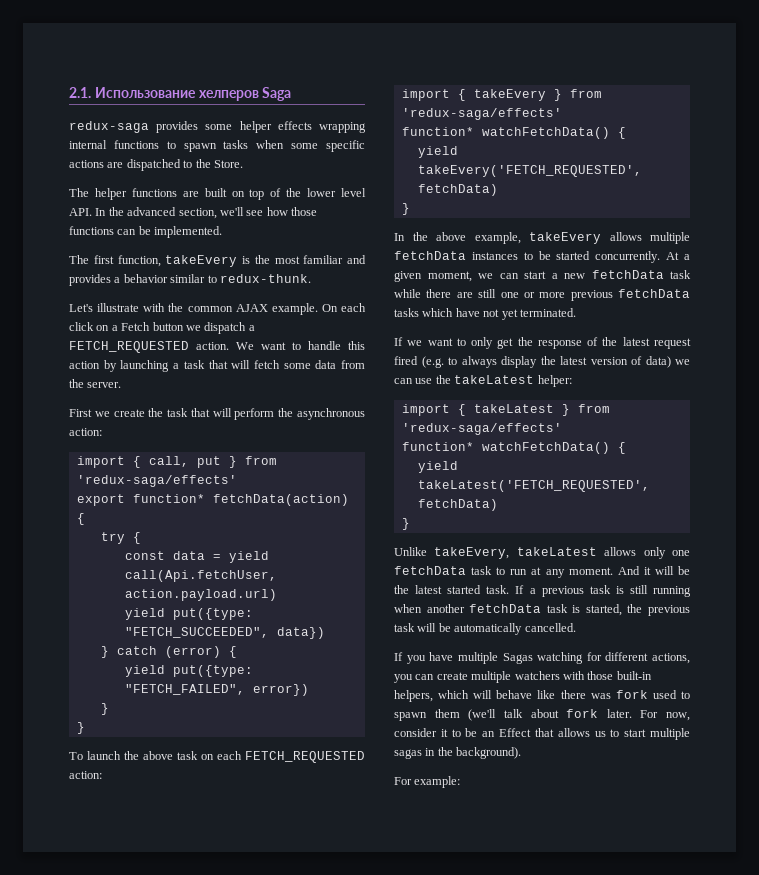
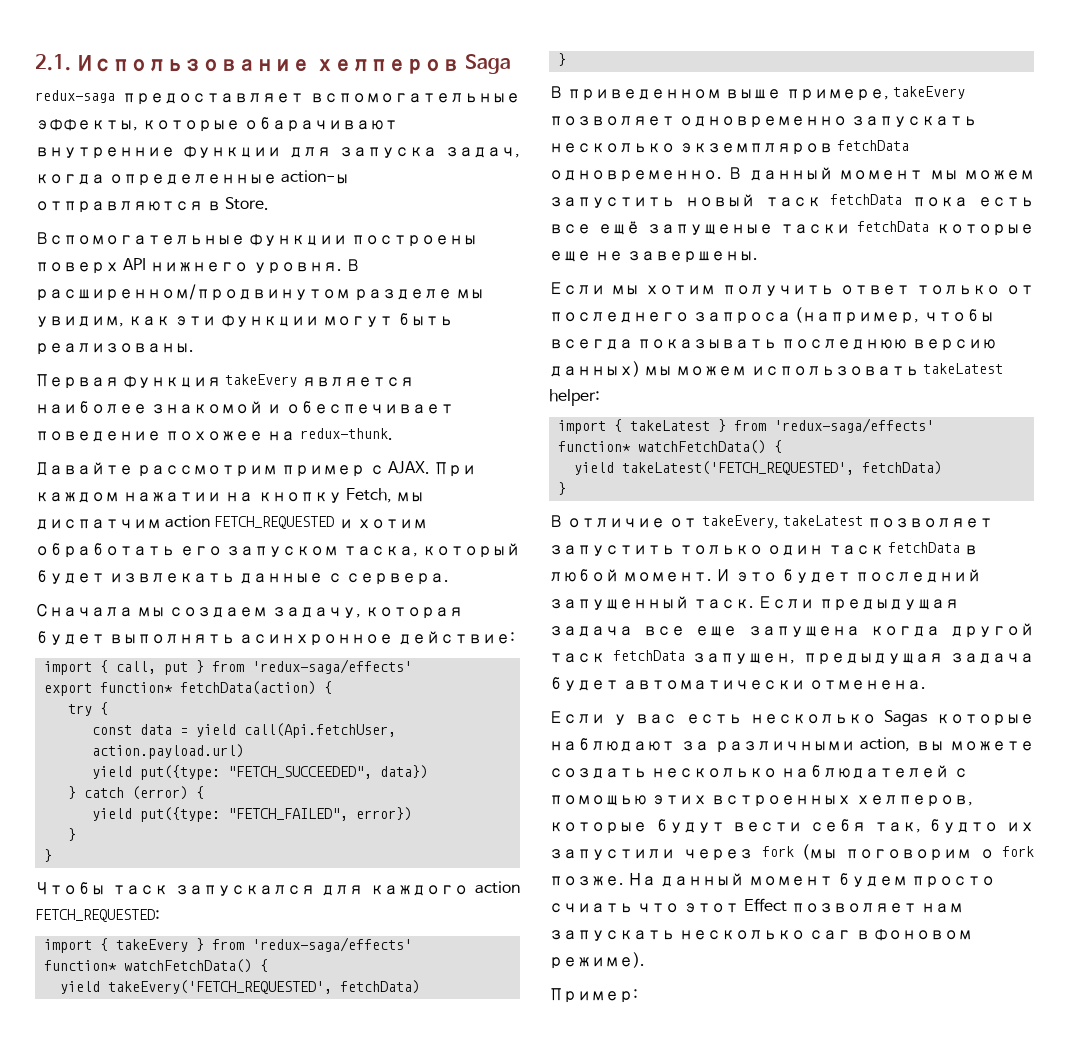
- redux-saga provides some helper effects wrapping internal functions to spawn tasks when some specific actions are dispatched to the Store.
- The helper functions are built on top of the lower level API. In the advanced section, we'll see how those functions can be implemented.
- The first function, takeEvery is the most familiar and provides a behavior similar to redux-thunk.
- Let's illustrate with the common AJAX example. On each click on a Fetch button we dispatch a FETCH_REQUESTED action. We want to handle this action by launching a task that will fetch some data from the server.
- First we create the task that will perform the asynchronous action:
+ redux-saga предоставляет вспомогательные эффекты, которые обарачивают внутренние функции для запуска задач, когда определенные action-ы отправляются в Store.
+ Вспомогательные функции построены поверх API нижнего уровня. В расширенном/продвинутом разделе мы увидим, как эти функции могут быть реализованы.
+ Первая функция takeEvery является наиболее знакомой и обеспечивает поведение похожее на redux-thunk.
+ Давайте рассмотрим пример с AJAX. При каждом нажатии на кнопку Fetch, мы диспатчим action FETCH_REQUESTED и хотим обработать его запуском таска, который будет извлекать данные с сервера.
+ Сначала мы создаем задачу, которая будет выполнять асинхронное действие:
- To launch the above task on each FETCH_REQUESTED action:
+ Чтобы таск запускался для каждого action FETCH_REQUESTED:
- In the above example, takeEvery allows multiple fetchData instances to be started concurrently. At a given moment, we can start a new fetchData task while there are still one or more previous fetchData tasks which have not yet terminated.
- If we want to only get the response of the latest request fired (e.g. to always display the latest version of data) we can use the takeLatest helper:
+ В приведенном выше примере, takeEvery позволяет одновременно запускать несколько экземпляров fetchData одновременно. В данный момент мы можем запустить новый таск fetchData пока есть все ещё запущеные таски fetchData которые еще не завершены.
+ Если мы хотим получить ответ только от последнего запроса (например, чтобы всегда показывать последнюю версию данных) мы можем использовать takeLatest helper:
- Unlike takeEvery, takeLatest allows only one fetchData task to run at any moment. And it will be the latest started task. If a previous task is still running when another fetchData task is started, the previous task will be automatically cancelled.
- If you have multiple Sagas watching for different actions, you can create multiple watchers with those built-in helpers, which will behave like there was fork used to spawn them (we'll talk about fork later. For now, consider it to be an Effect that allows us to start multiple sagas in the background).
- For example:
+ В отличие от takeEvery, takeLatest позволяет запустить только один таск fetchData в любой момент. И это будет последний запущенный таск. Если предыдущая задача все еще запущена когда другой таск fetchData запущен, предыдущая задача будет автоматически отменена.
+ Если у вас есть несколько Sagas которые наблюдают за различными action, вы можете создать несколько наблюдателей с помощью этих встроенных хелперов, которые будут вести себя так, будто их запустили через fork (мы поговорим о fork позже. На данный момент будем просто счиать что этот Effect позволяет нам запускать несколько саг в фоновом режиме).
+ Пример:

